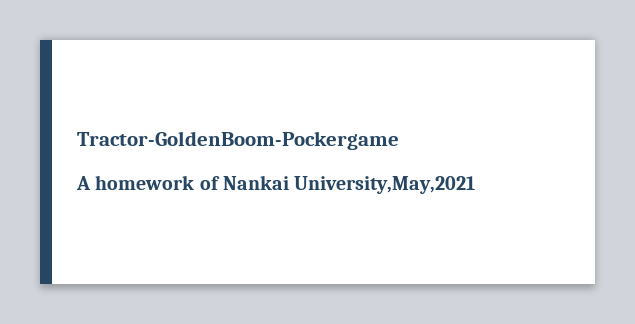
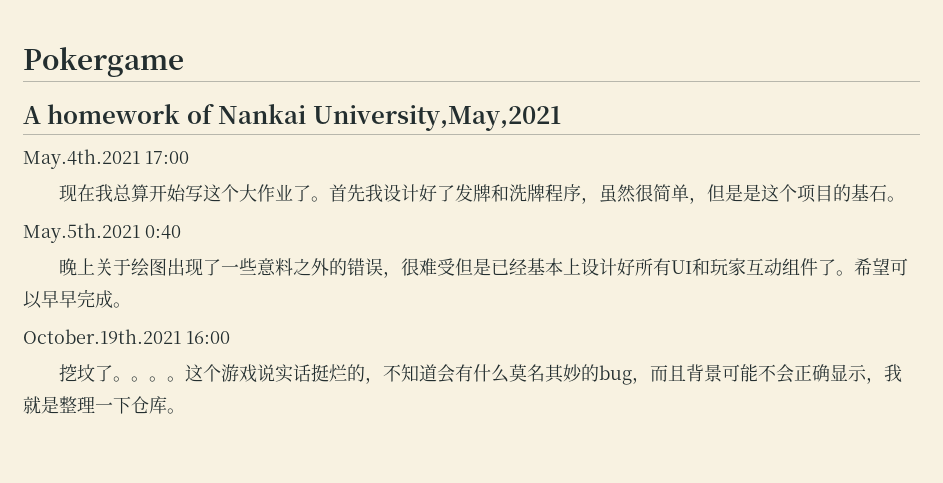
- Tractor-GoldenBoom-Pockergame
+ Pokergame
+ May.4th.2021 17:00
+ 现在我总算开始写这个大作业了。首先我设计好了发牌和洗牌程序，虽然很简单，但是是这个项目的基石。
+ May.5th.2021 0:40
+ 晚上关于绘图出现了一些意料之外的错误，很难受但是已经基本上设计好所有UI和玩家互动组件了。希望可以早早完成。
+ October.19th.2021 16:00
+ 挖坟了。。。。这个游戏说实话挺烂的，不知道会有什么莫名其妙的bug，而且背景可能不会正确显示，我就是整理一下仓库。

